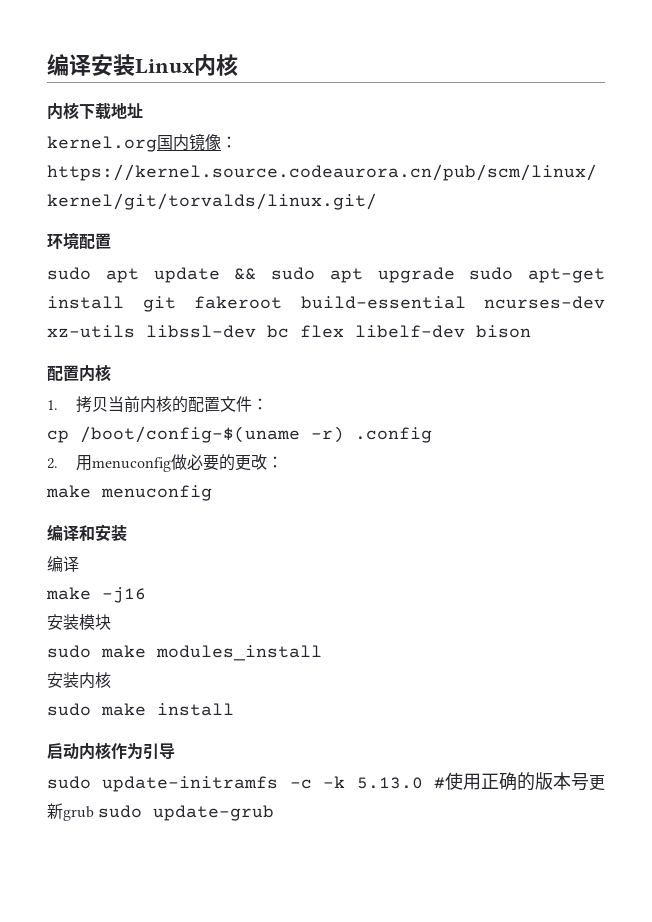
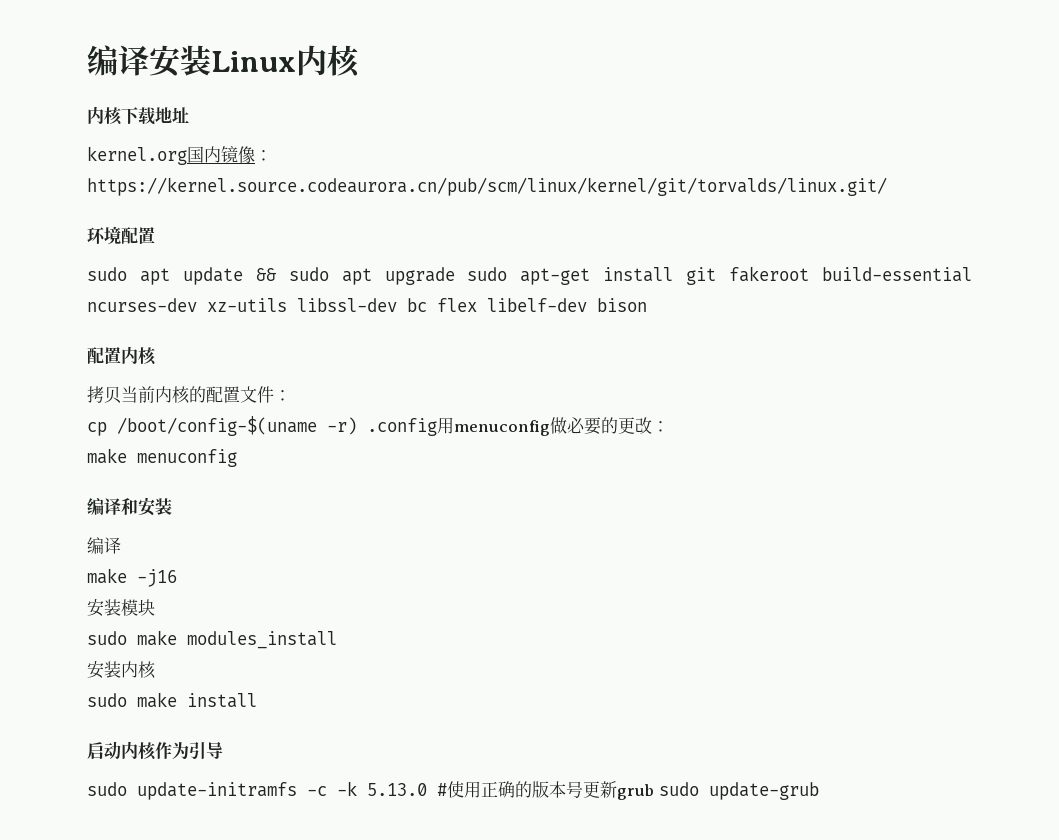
- 1.拷贝当前内核的配置文件：
+ 拷贝当前内核的配置文件：
- cp /boot/config-$(uname -r) .config
- 2.用menuconfig做必要的更改：
+ cp /boot/config-$(uname -r) .config用menuconfig做必要的更改：

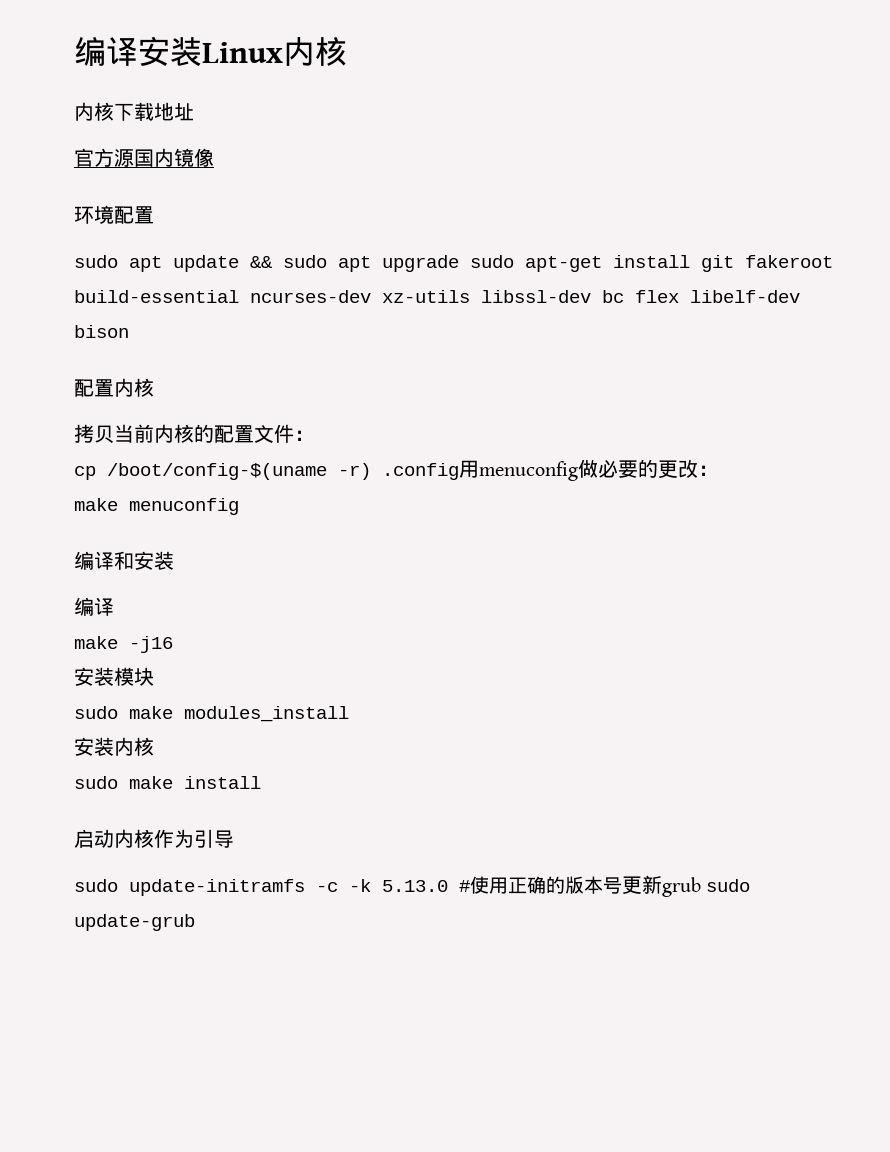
- kernel.org国内镜像：https://kernel.source.codeaurora.cn/pub/scm/linux/kernel/git/torvalds/linux.git/
+ 官方源国内镜像

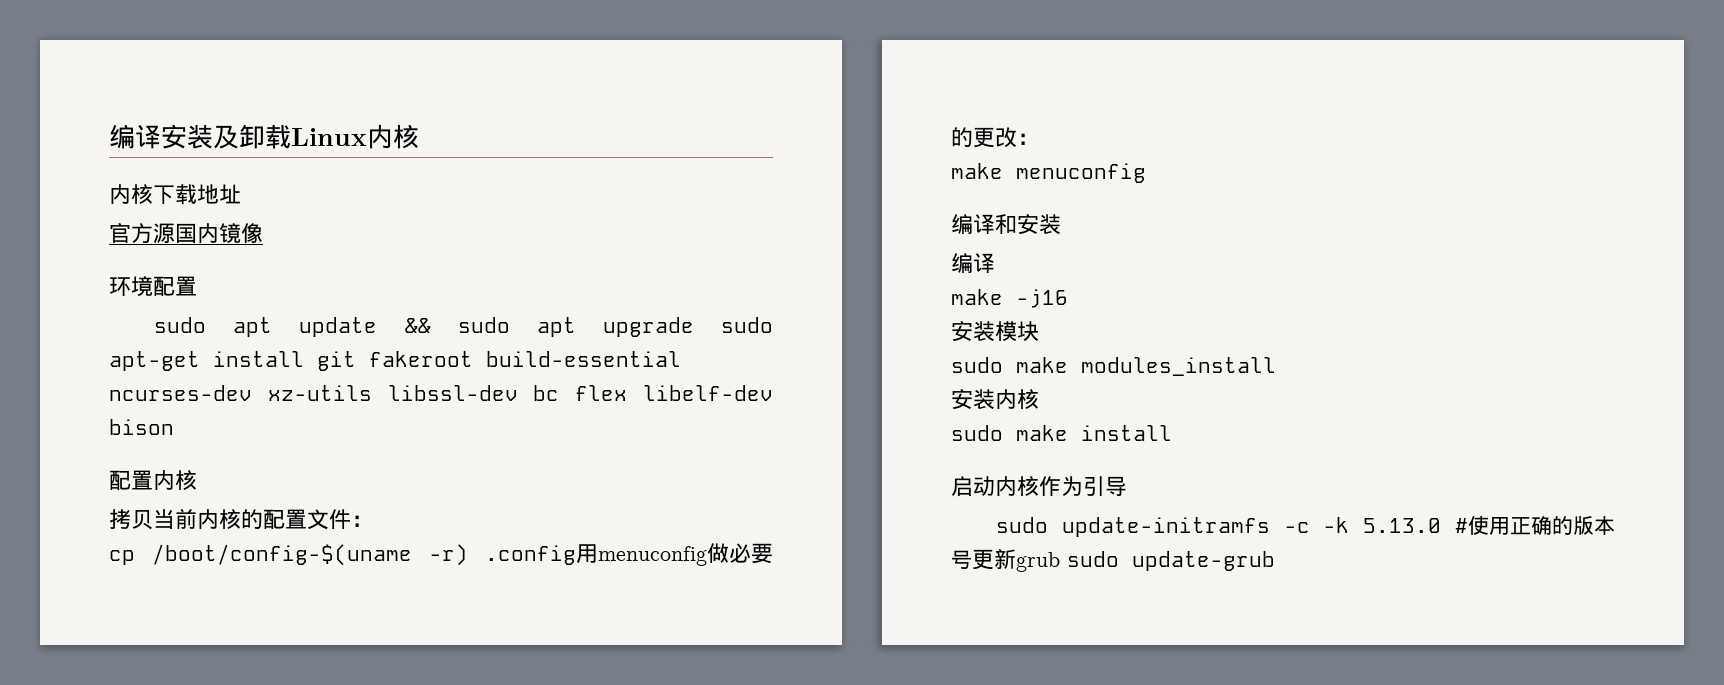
- 编译安装Linux内核
+ 编译安装及卸载Linux内核

